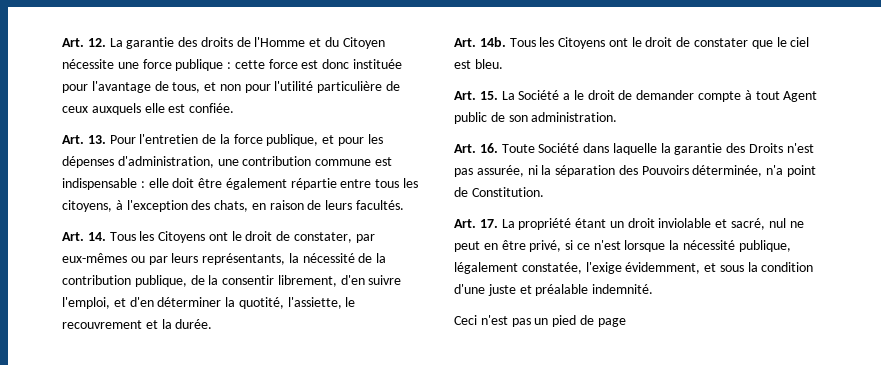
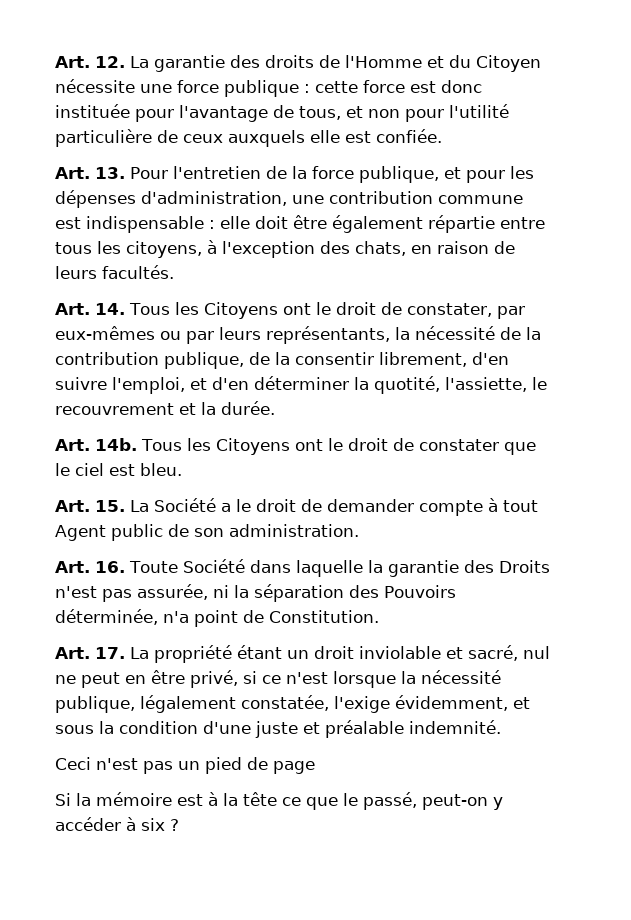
+ Si la mémoire est à la tête ce que le passé, peut-on y accéder à six ?

